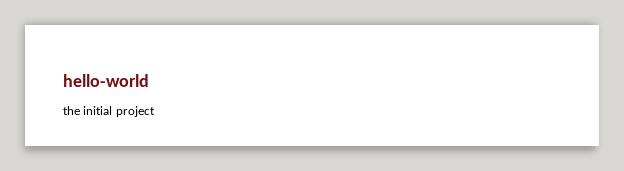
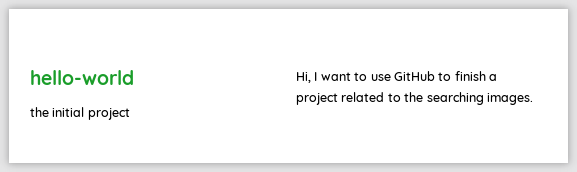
+ Hi, I want to use GitHub to finish a project related to the searching images.

